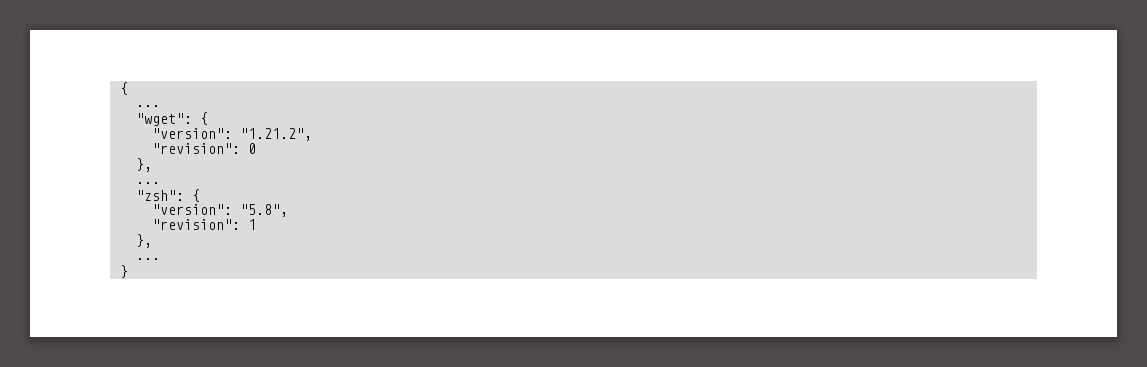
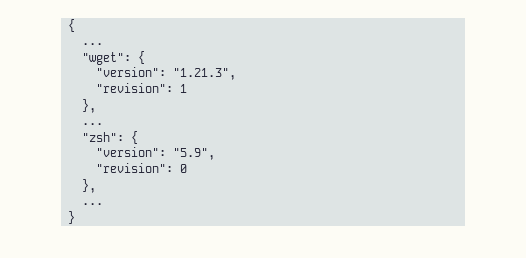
- "version": "1.21.2",
- "revision": 0
+ "version": "1.21.3",
+ "revision": 1
- "version": "5.8",
- "revision": 1
+ "version": "5.9",
+ "revision": 0

